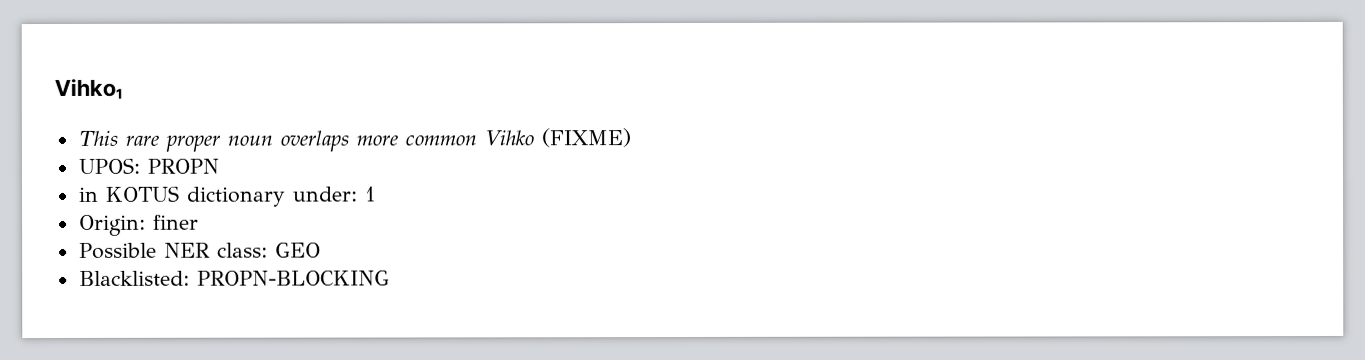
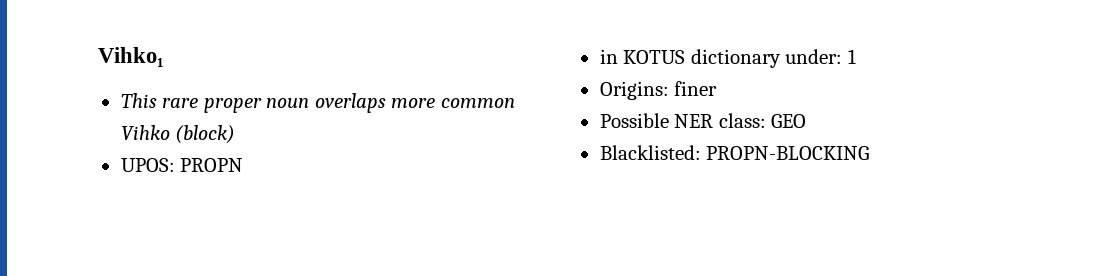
- This rare proper noun overlaps more common Vihko (FIXME)
+ This rare proper noun overlaps more common Vihko (block)
- Origin: finer
+ Origins: finer

